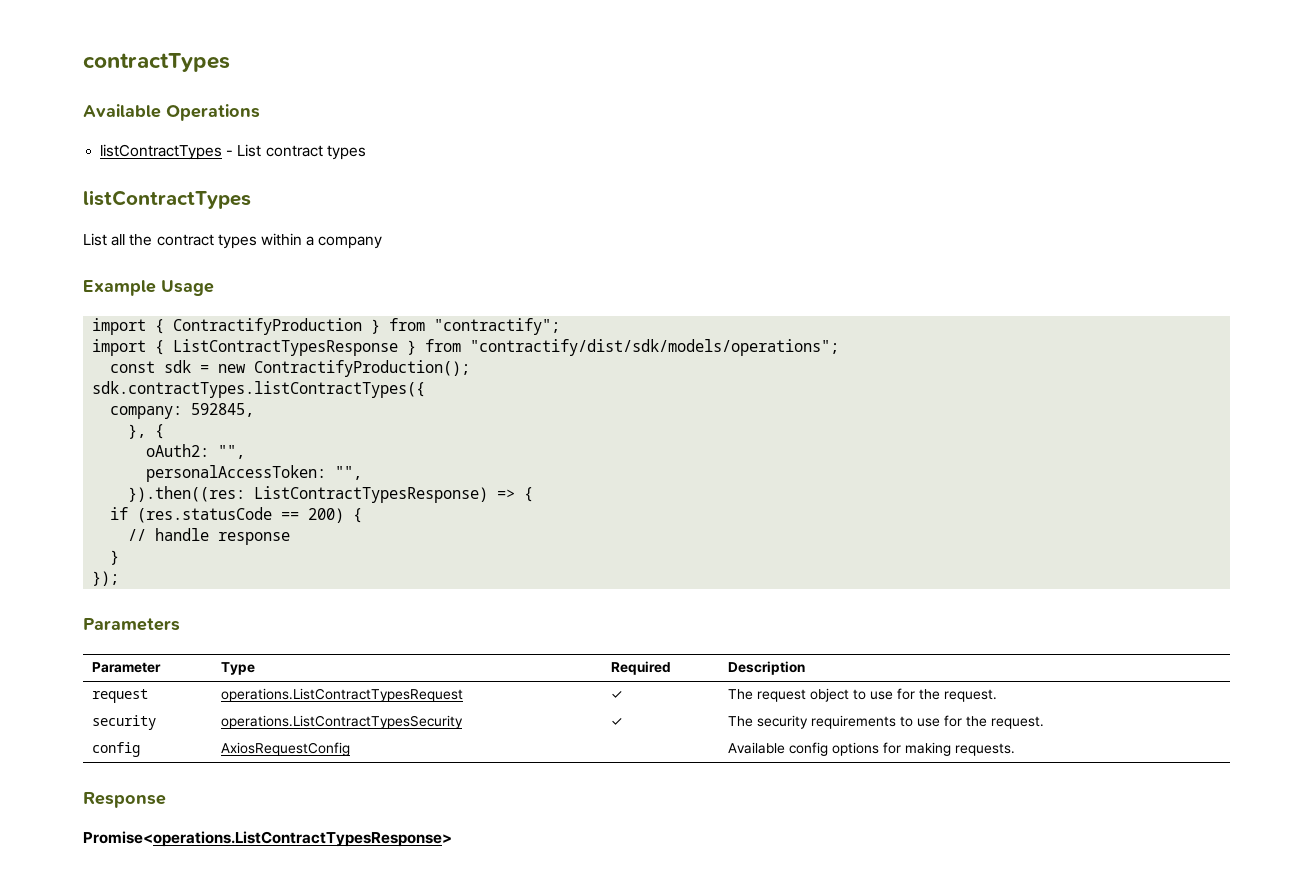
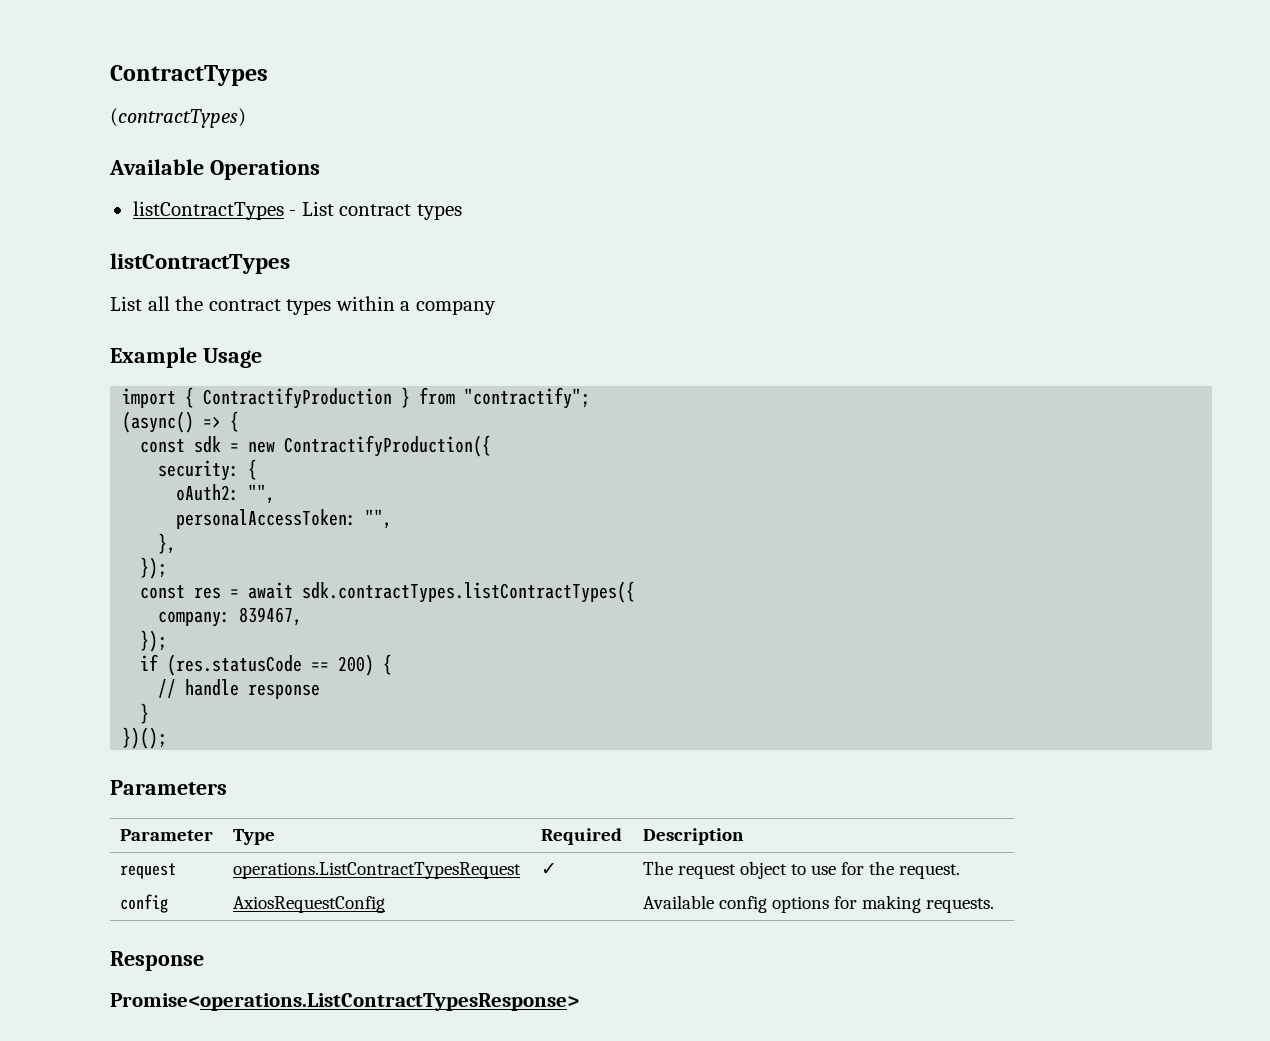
- contractTypes
+ ContractTypes
+ (contractTypes)
- import { ListContractTypesResponse } from "contractify/dist/sdk/models/operations";
+ (async() => {
- const sdk = new ContractifyProduction();
- sdk.contractTypes.listContractTypes({
- company: 592845,
- }, {
+ const sdk = new ContractifyProduction({
+ security: {
- }).then((res: ListContractTypesResponse) => {
+ },
+ });
+ const res = await sdk.contractTypes.listContractTypes({
+ company: 839467,
+ });
- });
+ })();
- security | operations.ListContractTypesSecurity | ✓ | The security requirements to use for the request.

